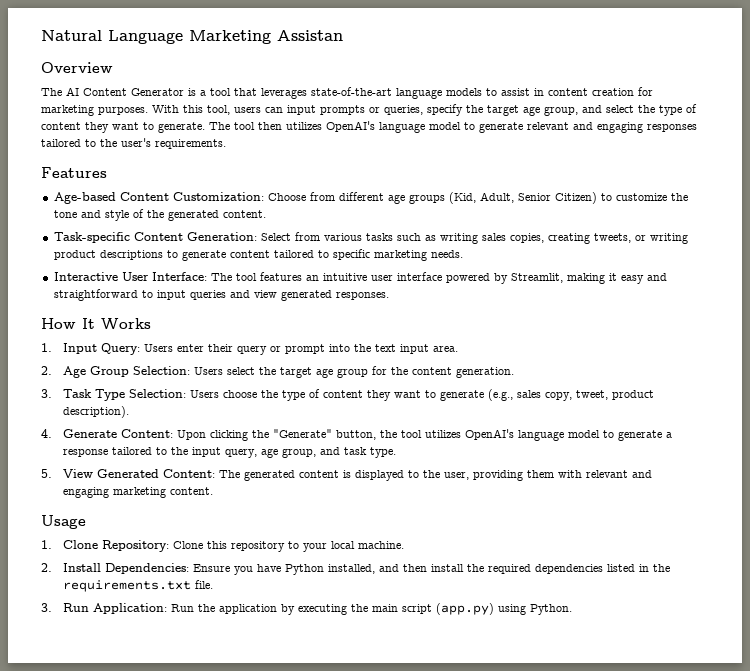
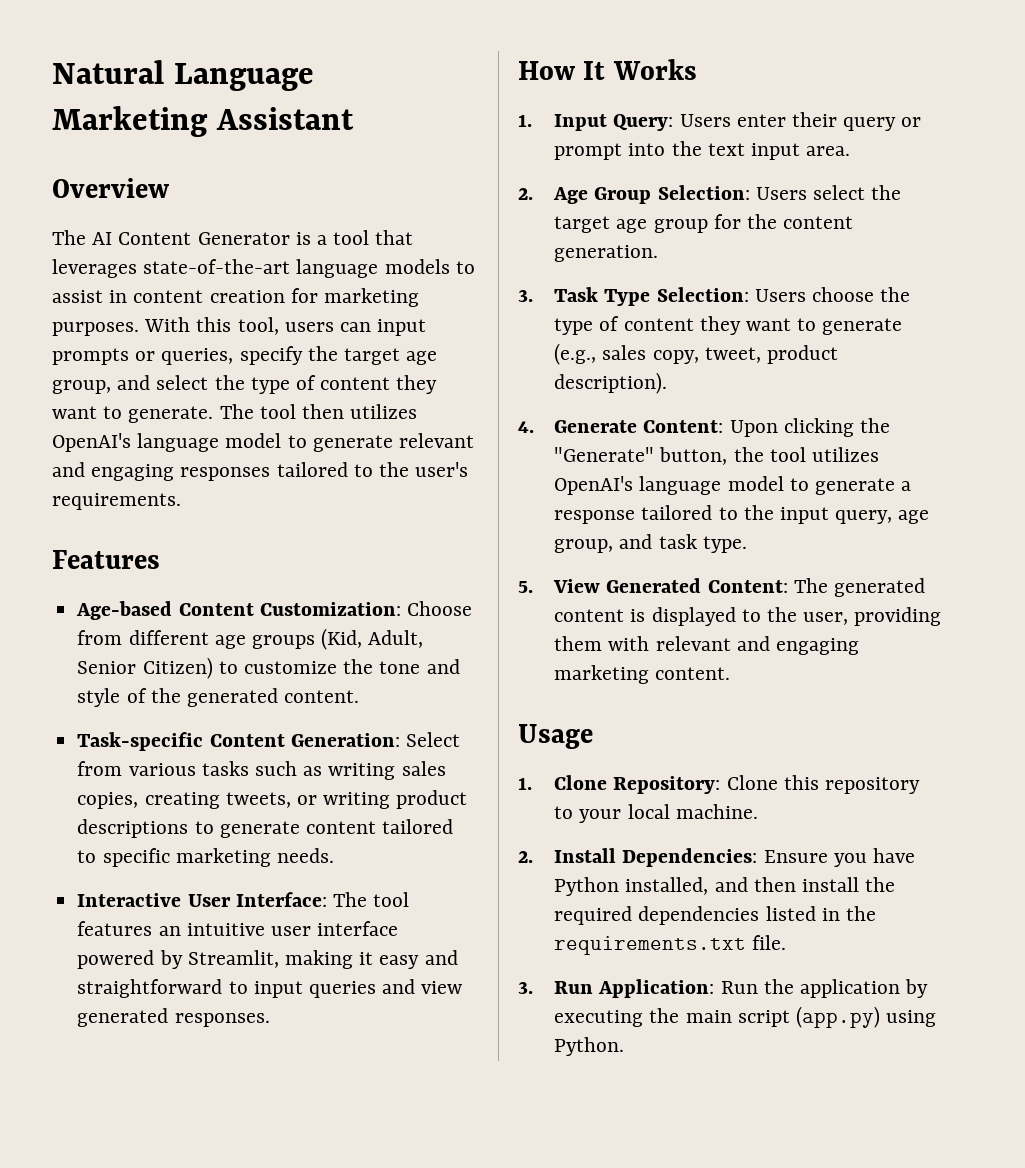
- Natural Language Marketing Assistan
+ Natural Language Marketing Assistant

